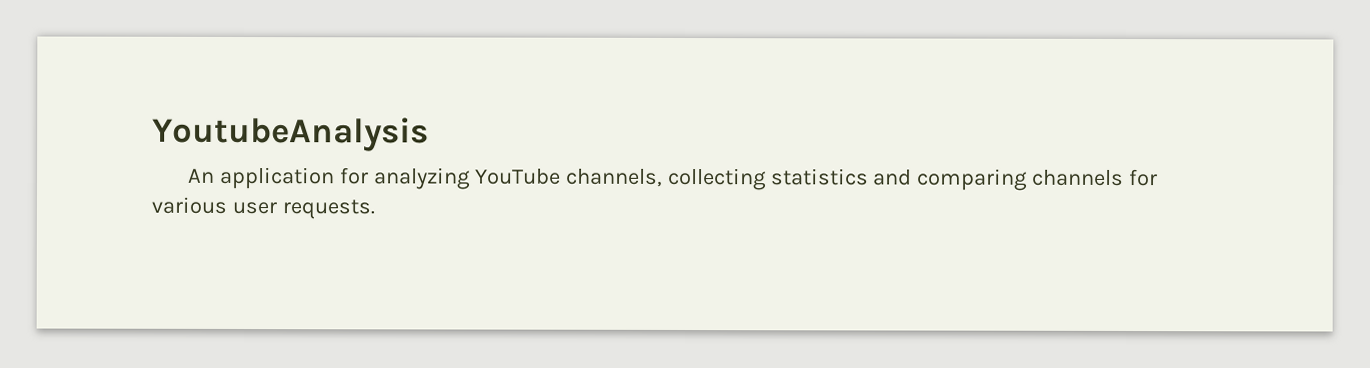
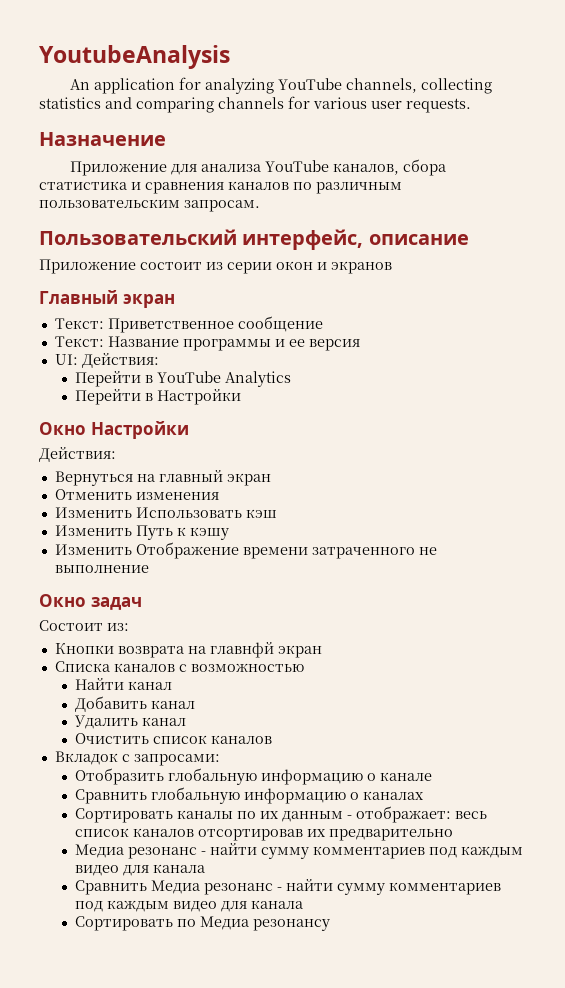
+ Назначение
+ Приложение для анализа YouTube каналов, сбора статистика и сравнения каналов по различным пользовательским запросам.
+ Пользовательский интерфейс, описание
+ Приложение состоит из серии окон и экранов
+ Главный экран
+ Текст: Приветственное сообщение
+ Текст: Название программы и ее версия
+ UI: Действия:
+ Перейти в YouTube Analytics
+ Перейти в Настройки
+ Окно Настройки
+ Действия:
+ Вернуться на главный экран
+ Отменить изменения
+ Изменить Использовать кэш
+ Изменить Путь к кэшу
+ Изменить Отображение времени затраченного не выполнение
+ Окно задач
+ Состоит из:
+ Кнопки возврата на главнфй экран
+ Списка каналов с возможностью
+ Найти канал
+ Добавить канал
+ Удалить канал
+ Очистить список каналов
+ Вкладок с запросами:
+ Отобразить глобальную информацию о канале
+ Сравнить глобальную информацию о каналах
+ Сортировать каналы по их данным - отображает: весь список каналов отсортировав их предварительно
+ Медиа резонанс - найти сумму комментариев под каждым видео для канала
+ Сравнить Медиа резонанс - найти сумму комментариев под каждым видео для канала
+ Сортировать по Медиа резонансу

